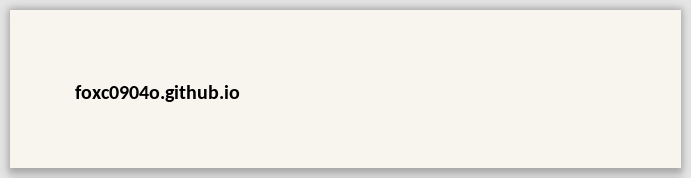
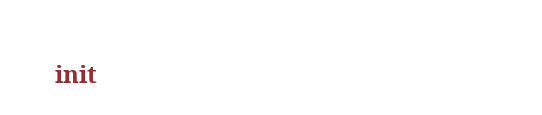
- foxc0904o.github.io
+ init

